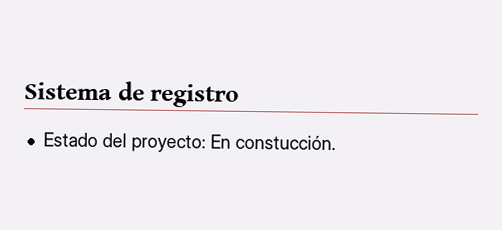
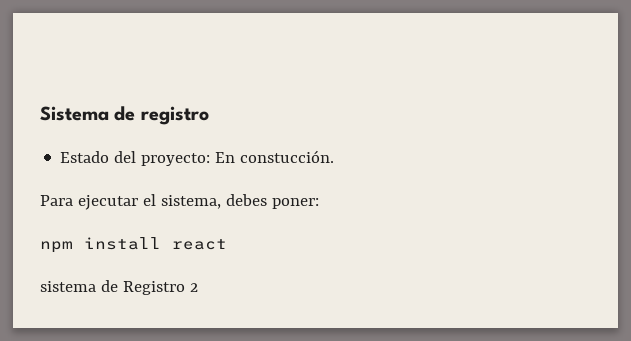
+ Para ejecutar el sistema, debes poner:
+ npm install react
+ sistema de Registro 2

